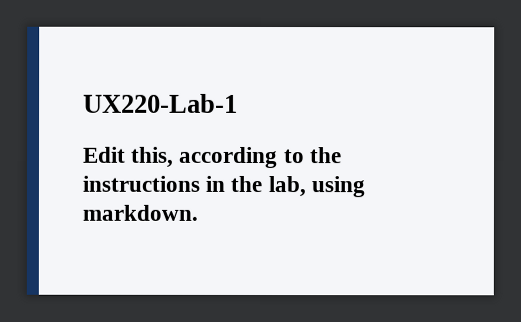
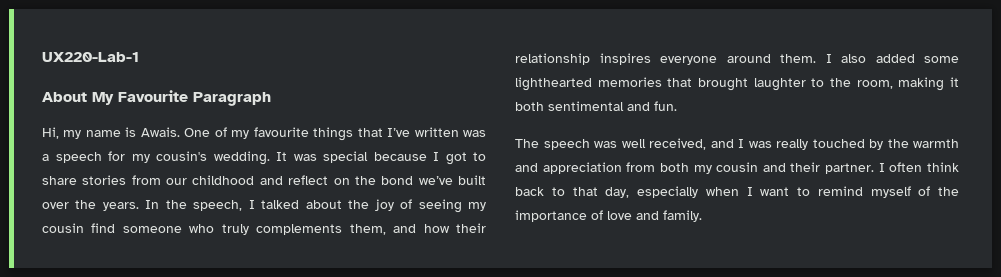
- Edit this, according to the instructions in the lab, using markdown.
+ About My Favourite Paragraph
+ Hi, my name is Awais. One of my favourite things that I’ve written was a speech for my cousin's wedding. It was special because I got to share stories from our childhood and reflect on the bond we’ve built over the years. In the speech, I talked about the joy of seeing my cousin find someone who truly complements them, and how their relationship inspires everyone around them. I also added some lighthearted memories that brought laughter to the room, making it both sentimental and fun.
+ The speech was well received, and I was really touched by the warmth and appreciation from both my cousin and their partner. I often think back to that day, especially when I want to remind myself of the importance of love and family.

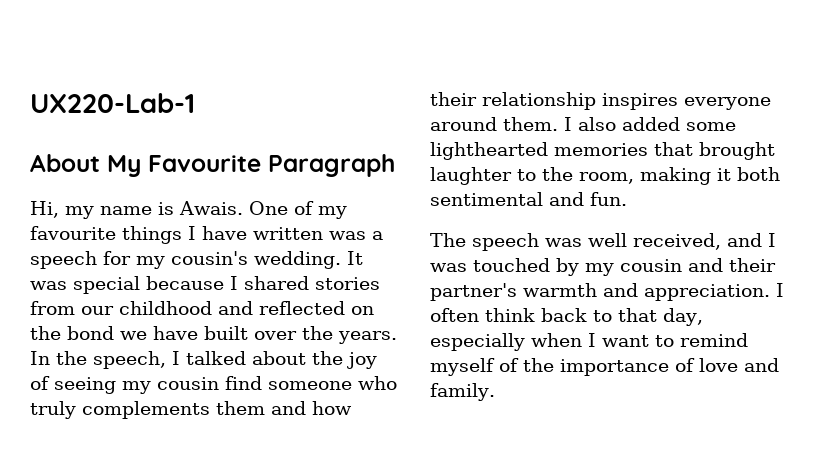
- One of my favourite things that I’ve written was a speech for my cousin's wedding.
+ One of my favourite things I have written was a speech for my cousin's wedding.
- It was special because I got to share stories from our childhood and reflect on the bond we’ve built over the years.
+ It was special because I shared stories from our childhood and reflected on the bond we have built over the years.
- In the speech, I talked about the joy of seeing my cousin find someone who truly complements them, and how their relationship inspires everyone around them.
+ In the speech, I talked about the joy of seeing my cousin find someone who truly complements them and how their relationship inspires everyone around them.
- The speech was well received, and I was really touched by the warmth and appreciation from both my cousin and their partner.
+ The speech was well received, and I was touched by my cousin and their partner's warmth and appreciation.

